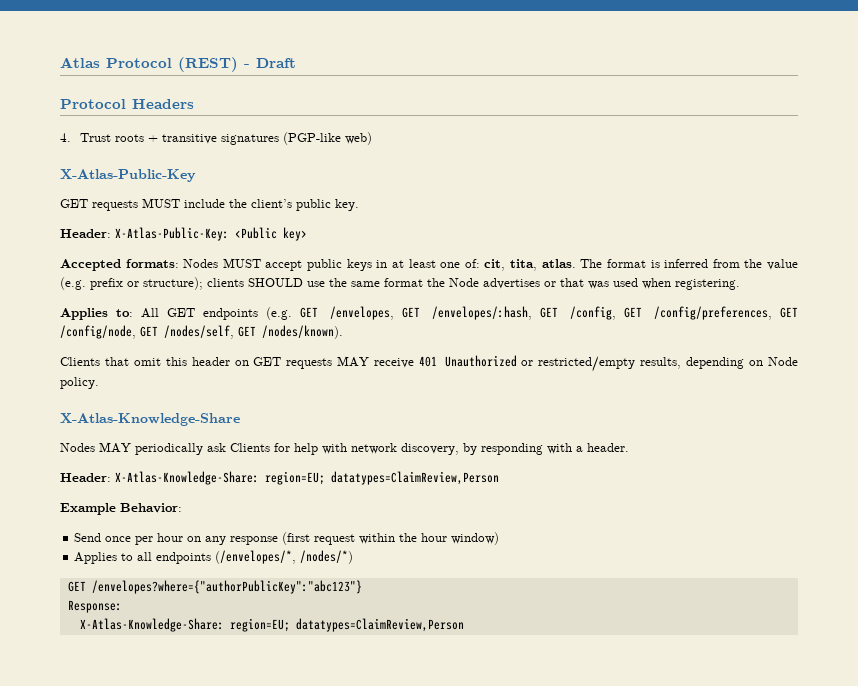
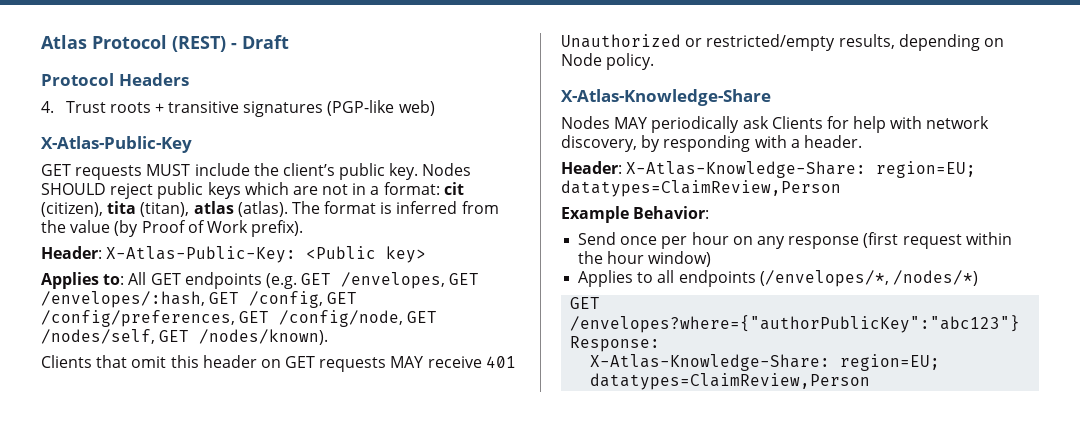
- GET requests MUST include the client’s public key.
- Header: X-Atlas-Public-Key: <Public key>
- Accepted formats: Nodes MUST accept public keys in at least one of: cit, tita, atlas.
+ GET requests MUST include the client’s public key. Nodes SHOULD reject public keys which are not in a format: cit (citizen), tita (titan), atlas (atlas).
- The format is inferred from the value (e.g. prefix or structure); clients SHOULD use the same format the Node advertises or that was used when registering.
+ The format is inferred from the value (by Proof of Work prefix).
+ Header: X-Atlas-Public-Key: <Public key>

